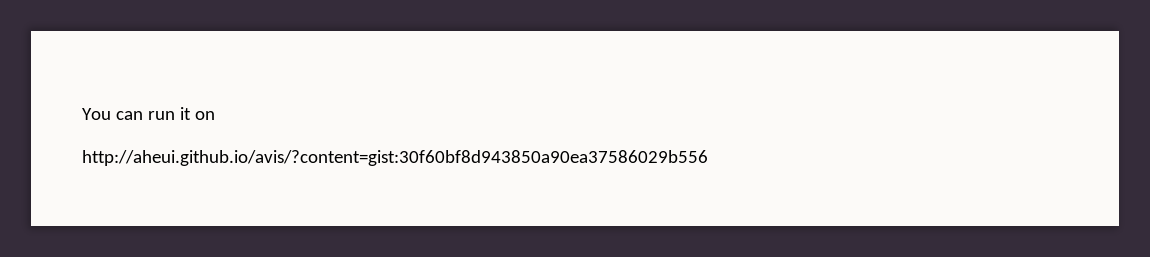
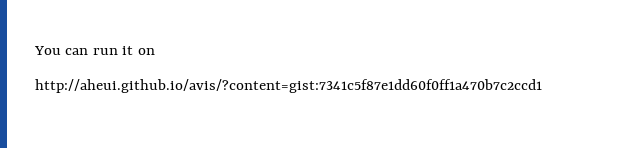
- http://aheui.github.io/avis/?content=gist:30f60bf8d943850a90ea37586029b556
+ http://aheui.github.io/avis/?content=gist:7341c5f87e1dd60f0ff1a470b7c2ccd1

